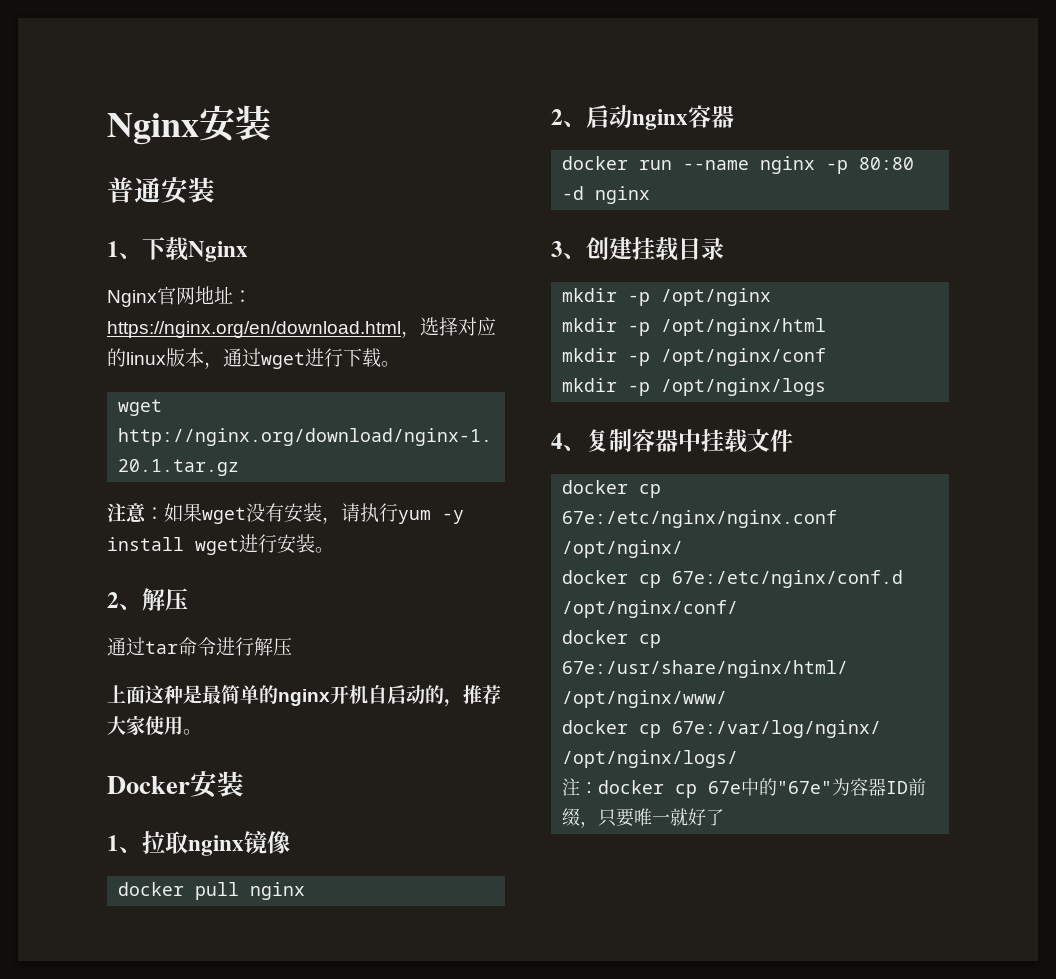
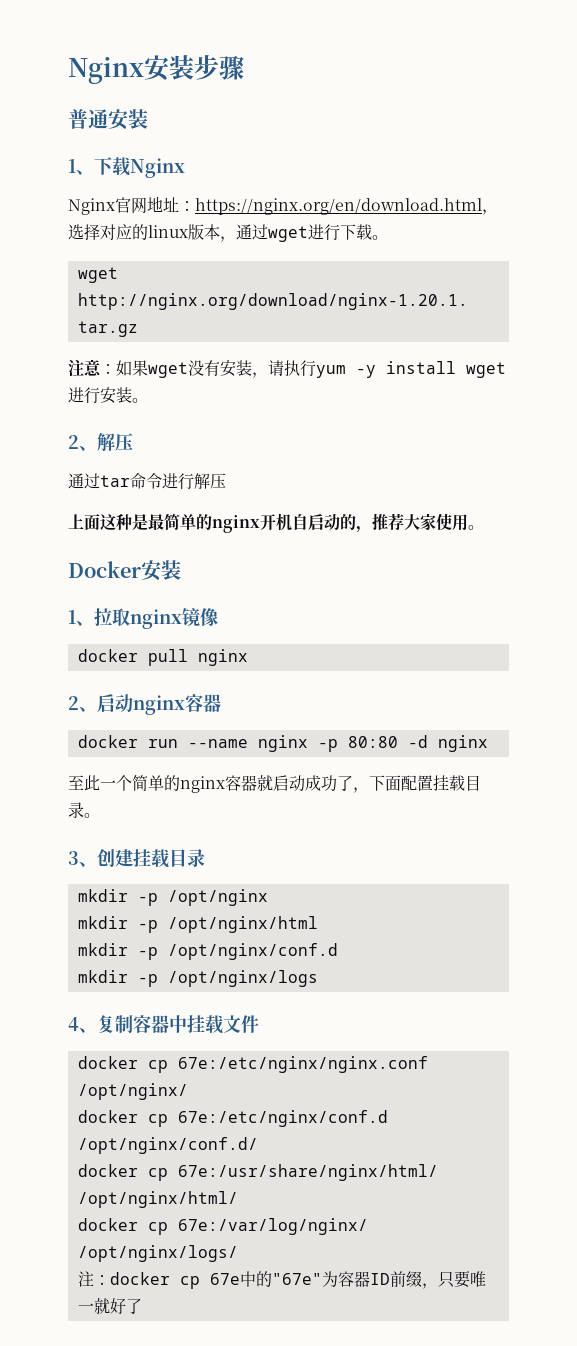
- Nginx安装
+ Nginx安装步骤
+ 至此一个简单的nginx容器就启动成功了，下面配置挂载目录。
- mkdir -p /opt/nginx/conf
+ mkdir -p /opt/nginx/conf.d
- docker cp 67e:/etc/nginx/conf.d /opt/nginx/conf/
+ docker cp 67e:/etc/nginx/conf.d /opt/nginx/conf.d/
- docker cp 67e:/usr/share/nginx/html/ /opt/nginx/www/
+ docker cp 67e:/usr/share/nginx/html/ /opt/nginx/html/

